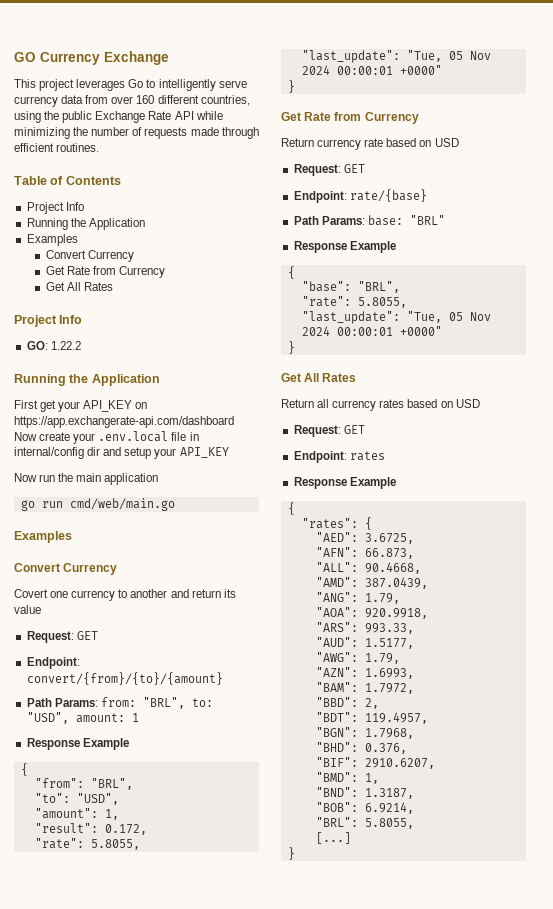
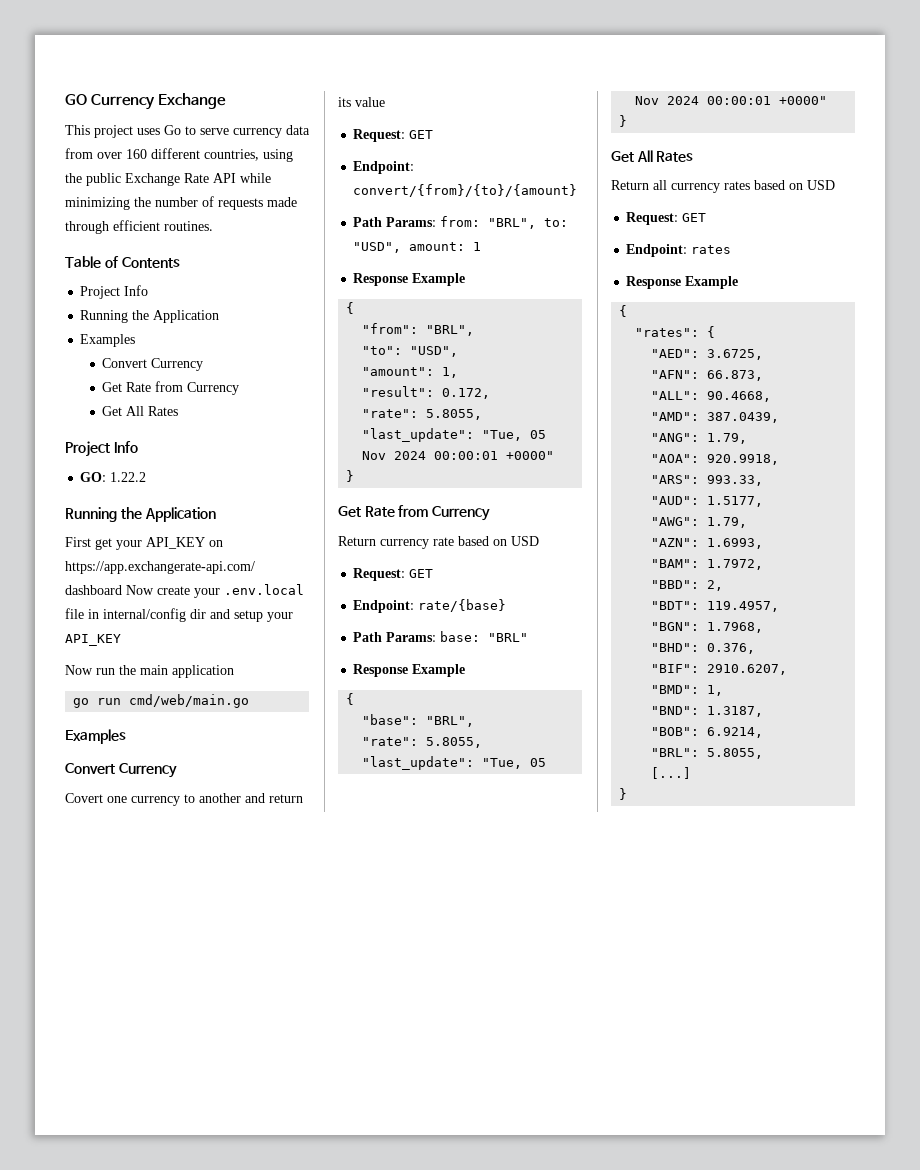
- This project leverages Go to intelligently serve currency data from over 160 different countries, using the public Exchange Rate API while minimizing the number of requests made through efficient routines.
+ This project uses Go to serve currency data from over 160 different countries, using the public Exchange Rate API while minimizing the number of requests made through efficient routines.

